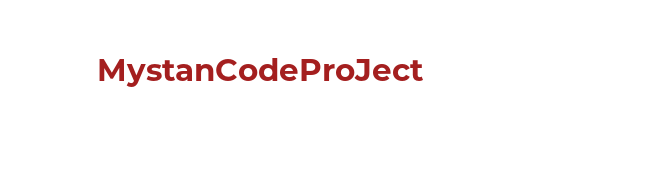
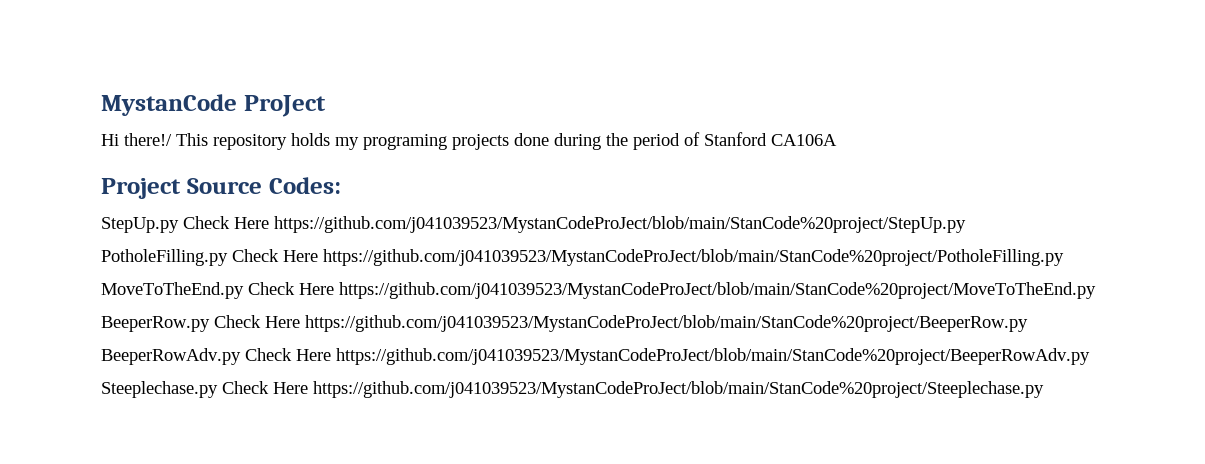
- MystanCodeProJect
+ MystanCode ProJect
+ Hi there!/ This repository holds my programing projects done during the period of Stanford CA106A
+ Project Source Codes:
+ StepUp.py Check Here https://github.com/j041039523/MystanCodeProJect/blob/main/StanCode%20project/StepUp.py
+ PotholeFilling.py Check Here https://github.com/j041039523/MystanCodeProJect/blob/main/StanCode%20project/PotholeFilling.py
+ MoveToTheEnd.py Check Here https://github.com/j041039523/MystanCodeProJect/blob/main/StanCode%20project/MoveToTheEnd.py
+ BeeperRow.py Check Here https://github.com/j041039523/MystanCodeProJect/blob/main/StanCode%20project/BeeperRow.py
+ BeeperRowAdv.py Check Here https://github.com/j041039523/MystanCodeProJect/blob/main/StanCode%20project/BeeperRowAdv.py
+ Steeplechase.py Check Here https://github.com/j041039523/MystanCodeProJect/blob/main/StanCode%20project/Steeplechase.py

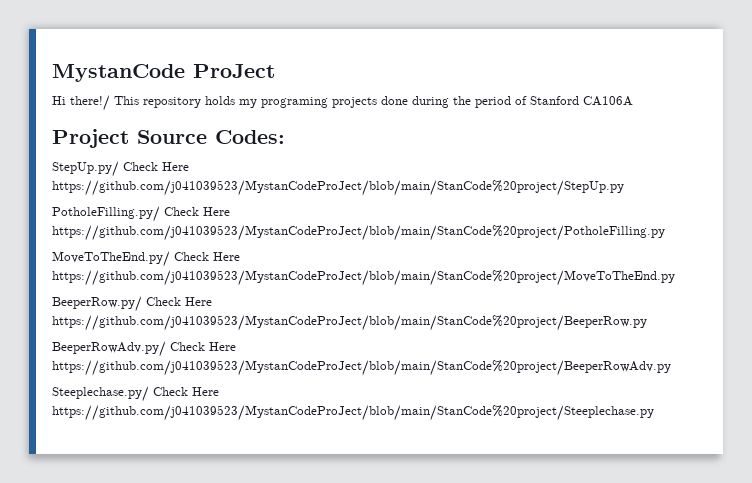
- StepUp.py Check Here https://github.com/j041039523/MystanCodeProJect/blob/main/StanCode%20project/StepUp.py
+ StepUp.py/ Check Here https://github.com/j041039523/MystanCodeProJect/blob/main/StanCode%20project/StepUp.py
- PotholeFilling.py Check Here https://github.com/j041039523/MystanCodeProJect/blob/main/StanCode%20project/PotholeFilling.py
+ PotholeFilling.py/ Check Here https://github.com/j041039523/MystanCodeProJect/blob/main/StanCode%20project/PotholeFilling.py
- MoveToTheEnd.py Check Here https://github.com/j041039523/MystanCodeProJect/blob/main/StanCode%20project/MoveToTheEnd.py
+ MoveToTheEnd.py/ Check Here https://github.com/j041039523/MystanCodeProJect/blob/main/StanCode%20project/MoveToTheEnd.py
- BeeperRow.py Check Here https://github.com/j041039523/MystanCodeProJect/blob/main/StanCode%20project/BeeperRow.py
+ BeeperRow.py/ Check Here https://github.com/j041039523/MystanCodeProJect/blob/main/StanCode%20project/BeeperRow.py
- BeeperRowAdv.py Check Here https://github.com/j041039523/MystanCodeProJect/blob/main/StanCode%20project/BeeperRowAdv.py
+ BeeperRowAdv.py/ Check Here https://github.com/j041039523/MystanCodeProJect/blob/main/StanCode%20project/BeeperRowAdv.py
- Steeplechase.py Check Here https://github.com/j041039523/MystanCodeProJect/blob/main/StanCode%20project/Steeplechase.py
+ Steeplechase.py/ Check Here https://github.com/j041039523/MystanCodeProJect/blob/main/StanCode%20project/Steeplechase.py

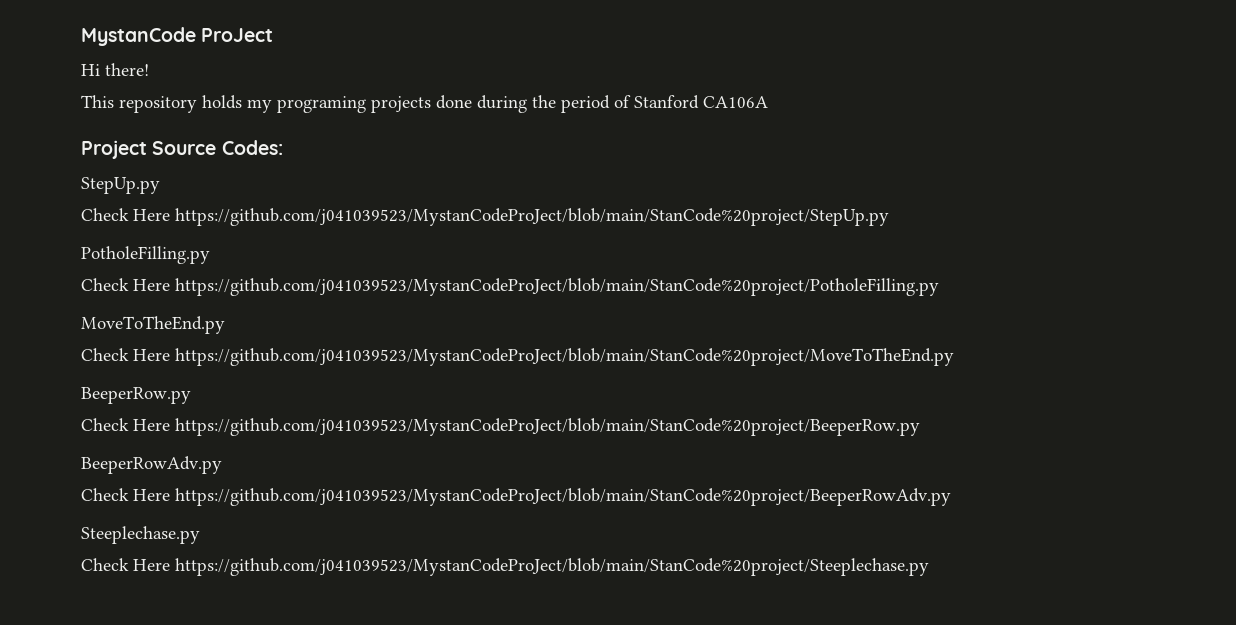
- Hi there!/ This repository holds my programing projects done during the period of Stanford CA106A
+ Hi there!
+ This repository holds my programing projects done during the period of Stanford CA106A
- StepUp.py/ Check Here https://github.com/j041039523/MystanCodeProJect/blob/main/StanCode%20project/StepUp.py
+ StepUp.py
+ Check Here https://github.com/j041039523/MystanCodeProJect/blob/main/StanCode%20project/StepUp.py
- PotholeFilling.py/ Check Here https://github.com/j041039523/MystanCodeProJect/blob/main/StanCode%20project/PotholeFilling.py
+ PotholeFilling.py
+ Check Here https://github.com/j041039523/MystanCodeProJect/blob/main/StanCode%20project/PotholeFilling.py
- MoveToTheEnd.py/ Check Here https://github.com/j041039523/MystanCodeProJect/blob/main/StanCode%20project/MoveToTheEnd.py
+ MoveToTheEnd.py
+ Check Here https://github.com/j041039523/MystanCodeProJect/blob/main/StanCode%20project/MoveToTheEnd.py
- BeeperRow.py/ Check Here https://github.com/j041039523/MystanCodeProJect/blob/main/StanCode%20project/BeeperRow.py
+ BeeperRow.py
+ Check Here https://github.com/j041039523/MystanCodeProJect/blob/main/StanCode%20project/BeeperRow.py
- BeeperRowAdv.py/ Check Here https://github.com/j041039523/MystanCodeProJect/blob/main/StanCode%20project/BeeperRowAdv.py
+ BeeperRowAdv.py
+ Check Here https://github.com/j041039523/MystanCodeProJect/blob/main/StanCode%20project/BeeperRowAdv.py
- Steeplechase.py/ Check Here https://github.com/j041039523/MystanCodeProJect/blob/main/StanCode%20project/Steeplechase.py
+ Steeplechase.py
+ Check Here https://github.com/j041039523/MystanCodeProJect/blob/main/StanCode%20project/Steeplechase.py

